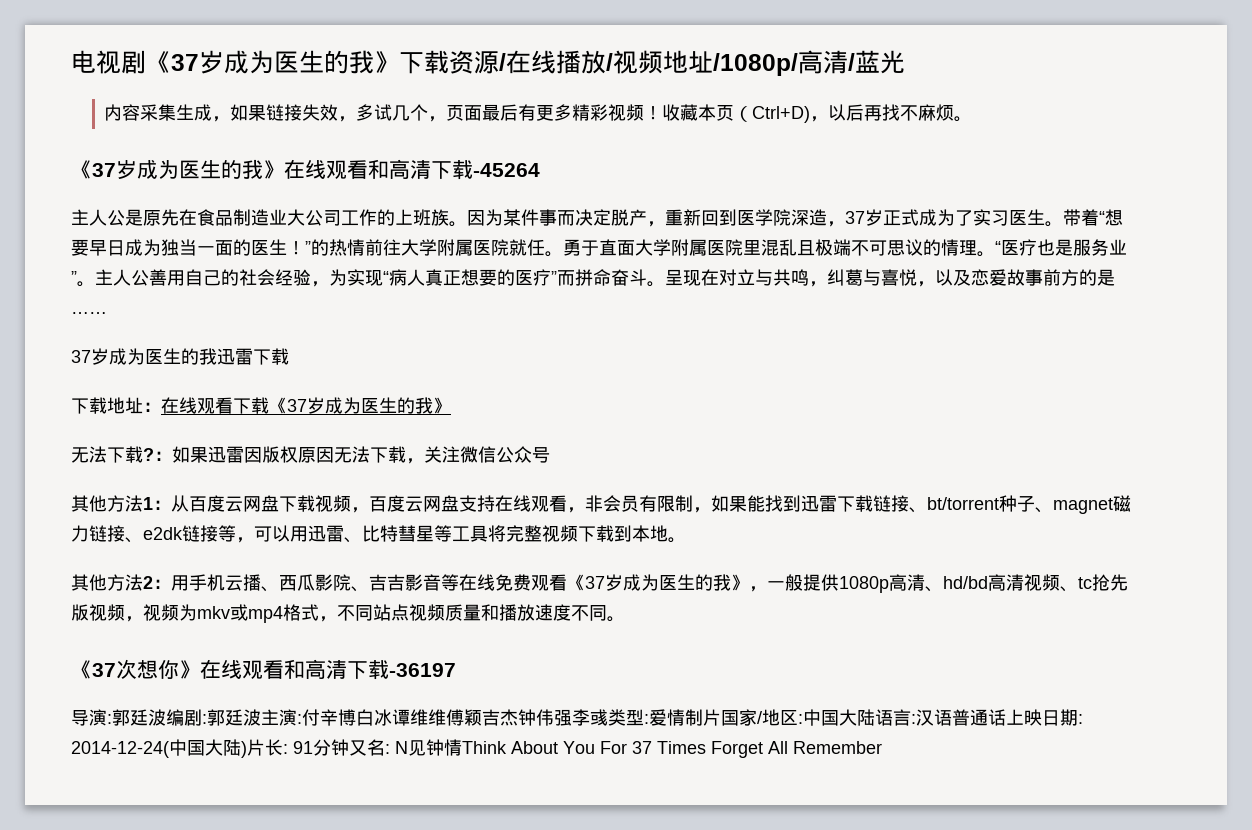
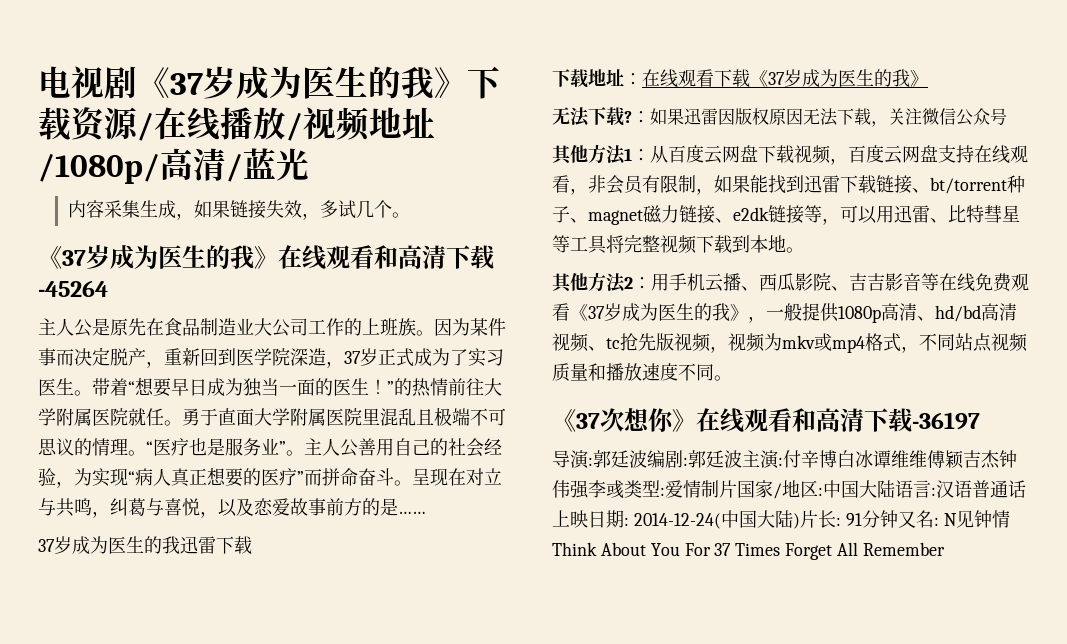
- 内容采集生成，如果链接失效，多试几个，页面最后有更多精彩视频！收藏本页（Ctrl+D)，以后再找不麻烦。
+ 内容采集生成，如果链接失效，多试几个。

